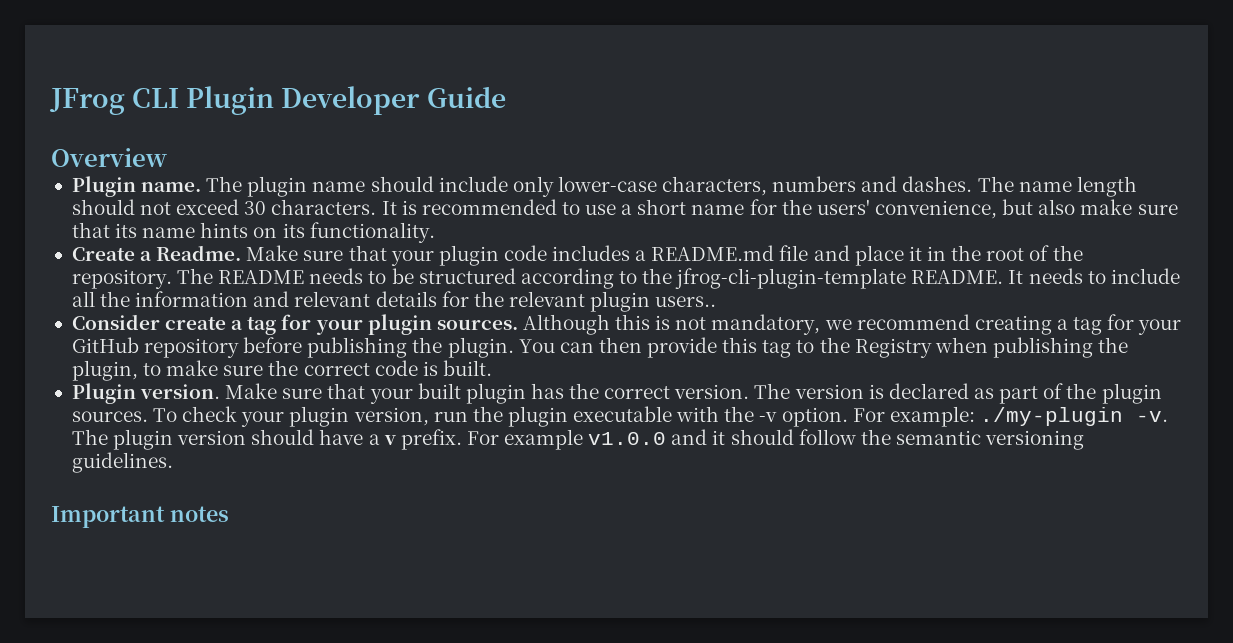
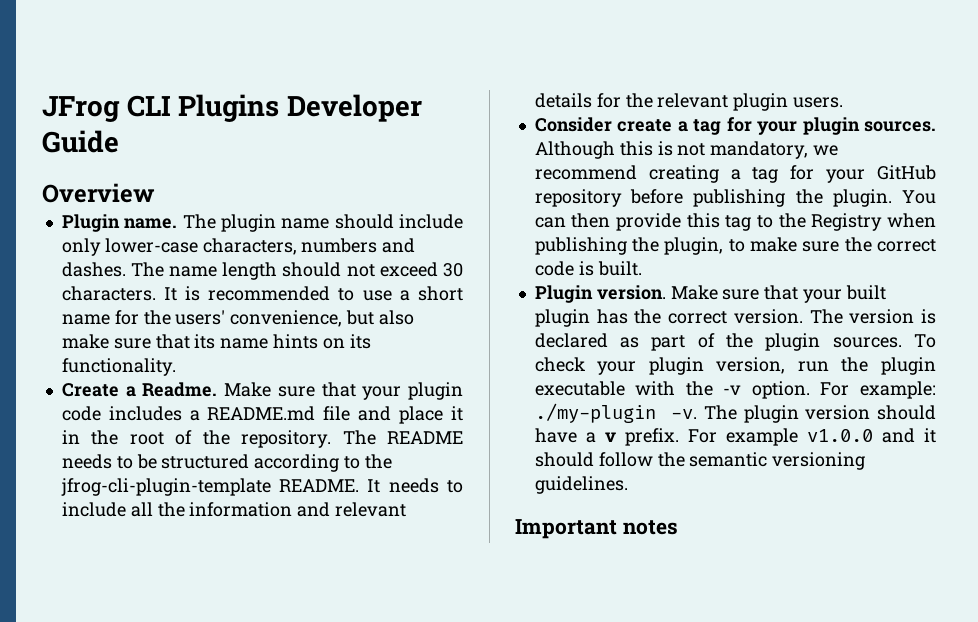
- JFrog CLI Plugin Developer Guide
+ JFrog CLI Plugins Developer Guide
- It needs to include all the information and relevant details for the relevant plugin users..
+ It needs to include all the information and relevant details for the relevant plugin users.

